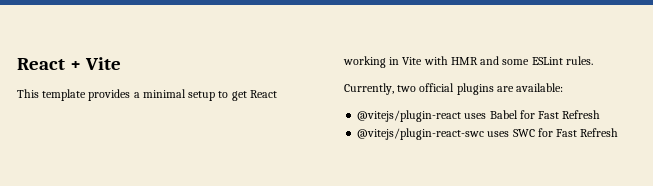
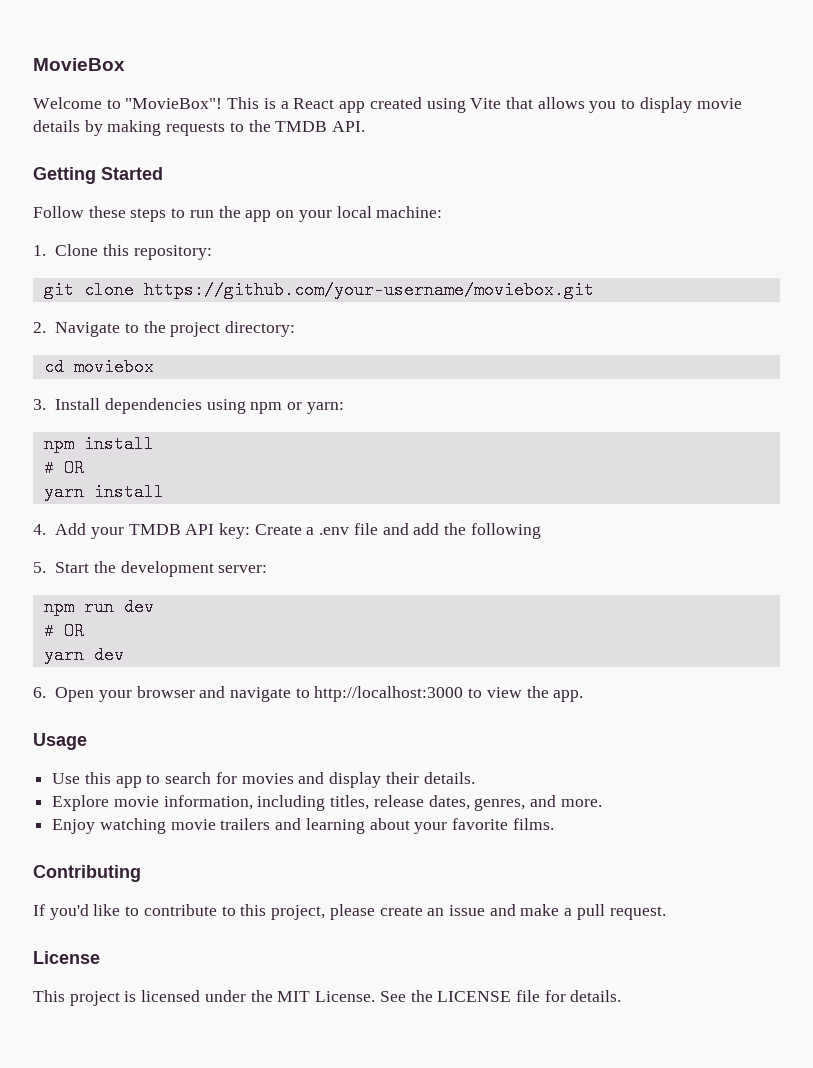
- React + Vite
- This template provides a minimal setup to get React working in Vite with HMR and some ESLint rules.
- Currently, two official plugins are available:
- @vitejs/plugin-react uses Babel for Fast Refresh
- @vitejs/plugin-react-swc uses SWC for Fast Refresh
+ MovieBox
+ Welcome to "MovieBox"! This is a React app created using Vite that allows you to display movie details by making requests to the TMDB API.
+ Getting Started
+ Follow these steps to run the app on your local machine:
+ 1. Clone this repository:
+ git clone https://github.com/your-username/moviebox.git
+ 2. Navigate to the project directory:
+ cd moviebox
+ 3. Install dependencies using npm or yarn:
+ npm install
+ # OR
+ yarn install
+ 4. Add your TMDB API key: Create a .env file and add the following
+ 5. Start the development server:
+ npm run dev
+ # OR
+ yarn dev
+ 6. Open your browser and navigate to http://localhost:3000 to view the app.
+ Usage
+ Use this app to search for movies and display their details.
+ Explore movie information, including titles, release dates, genres, and more.
+ Enjoy watching movie trailers and learning about your favorite films.
+ Contributing
+ If you'd like to contribute to this project, please create an issue and make a pull request.
+ License
+ This project is licensed under the MIT License. See the LICENSE file for details.

